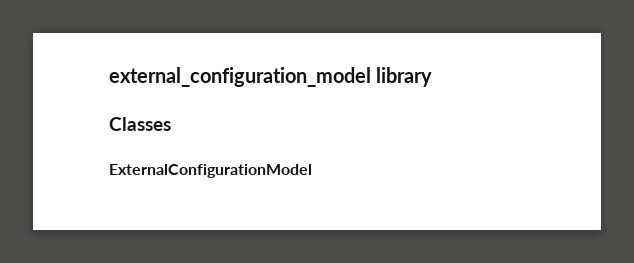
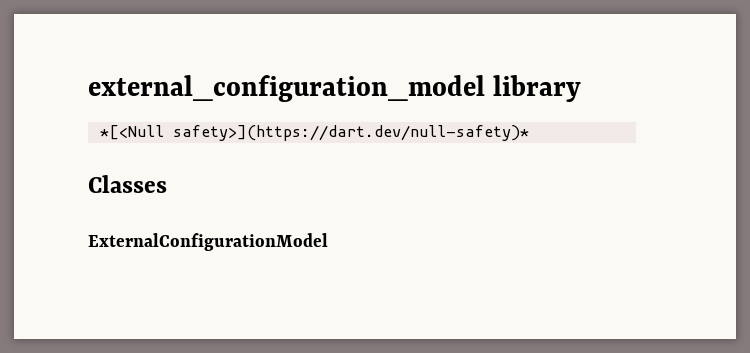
+ *[<Null safety>](https://dart.dev/null-safety)*

